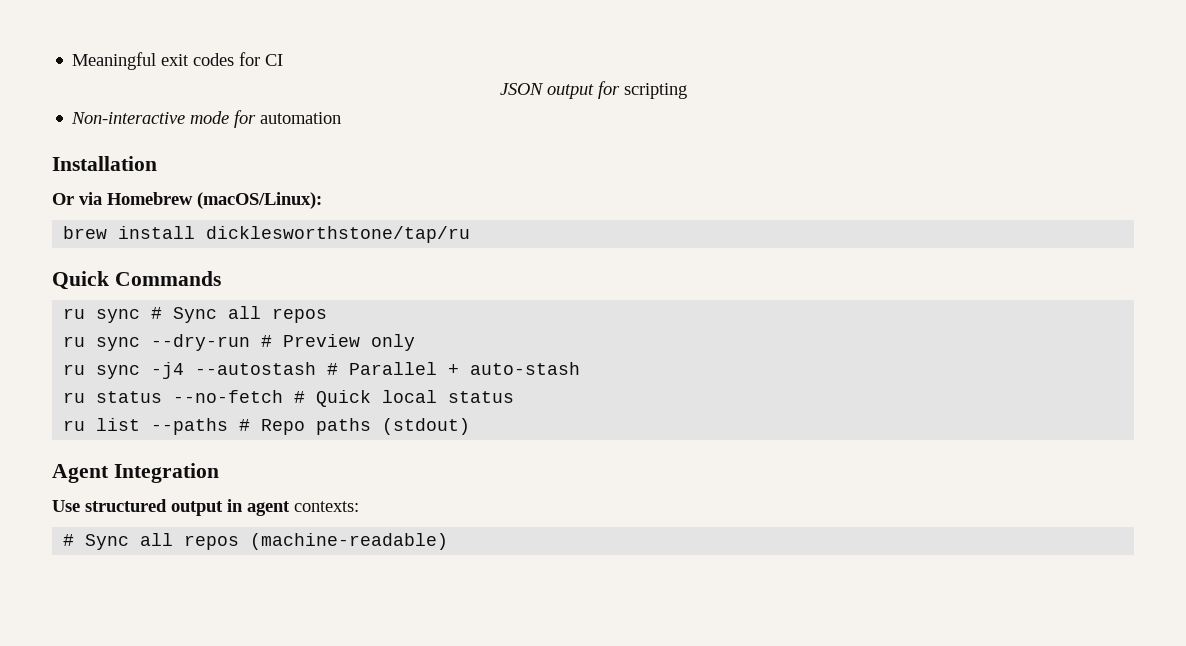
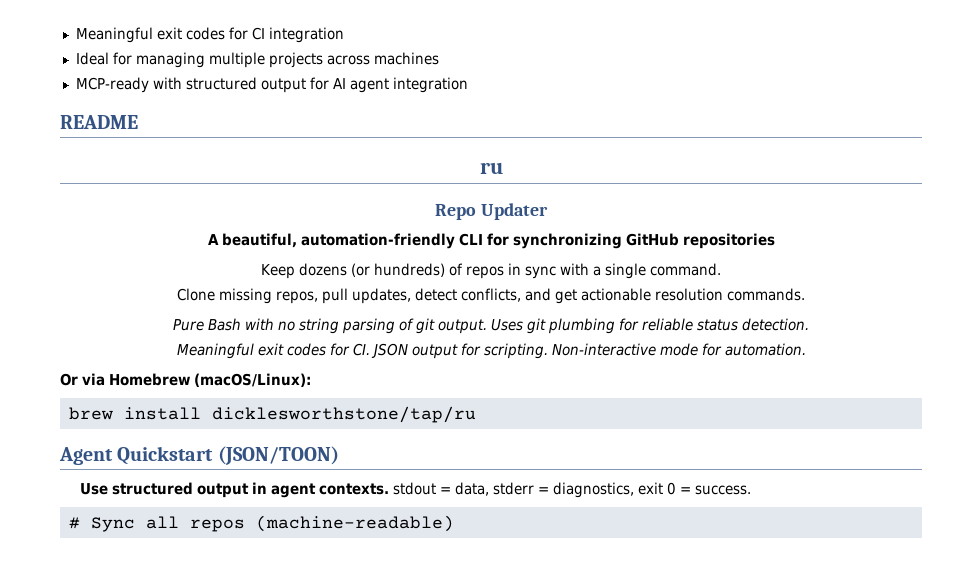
- Meaningful exit codes for CI
- JSON output for scripting
- Non-interactive mode for automation
- Installation
+ Meaningful exit codes for CI integration
+ Ideal for managing multiple projects across machines
+ MCP-ready with structured output for AI agent integration
+ README
+ ru
+ Repo Updater
+ A beautiful, automation-friendly CLI for synchronizing GitHub repositories
+ Keep dozens (or hundreds) of repos in sync with a single command.
+ Clone missing repos, pull updates, detect conflicts, and get actionable resolution commands.
+ Pure Bash with no string parsing of git output. Uses git plumbing for reliable status detection.
+ Meaningful exit codes for CI. JSON output for scripting. Non-interactive mode for automation.
- Quick Commands
- ru sync # Sync all repos
- ru sync --dry-run # Preview only
- ru sync -j4 --autostash # Parallel + auto-stash
- ru status --no-fetch # Quick local status
- ru list --paths # Repo paths (stdout)
- Agent Integration
+ Agent Quickstart (JSON/TOON)
- Use structured output in agent contexts:
+ Use structured output in agent contexts. stdout = data, stderr = diagnostics, exit 0 = success.

